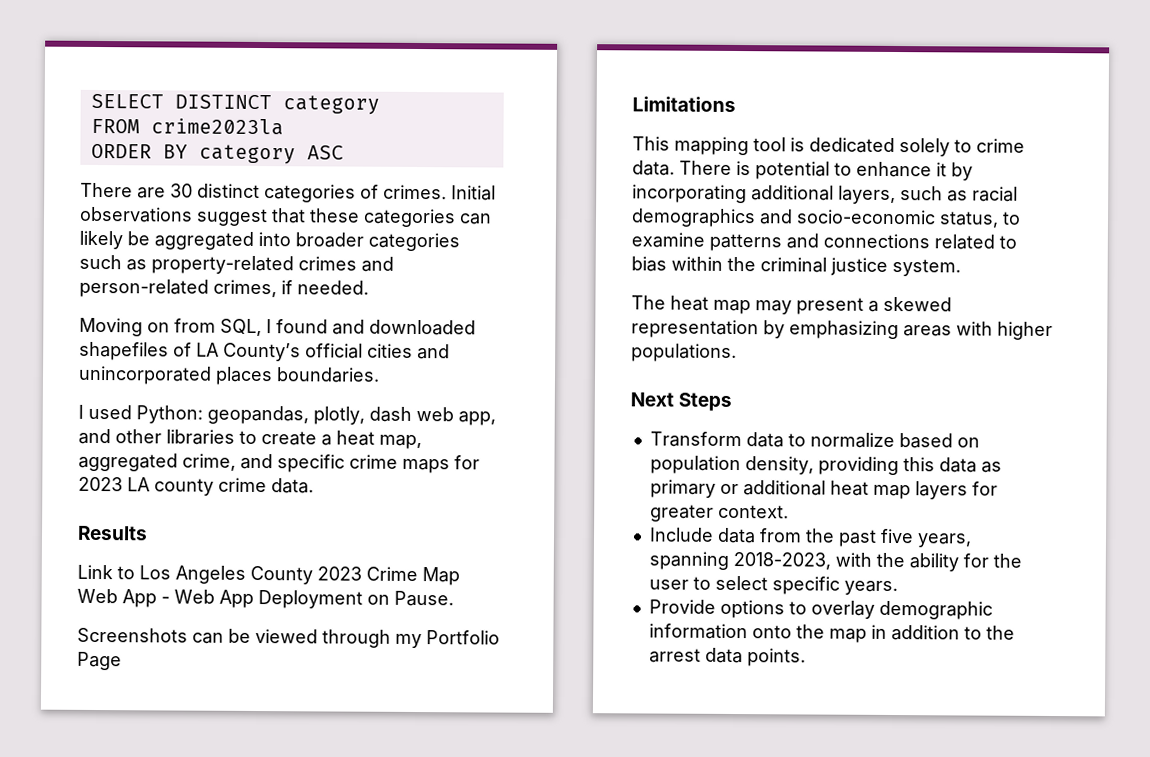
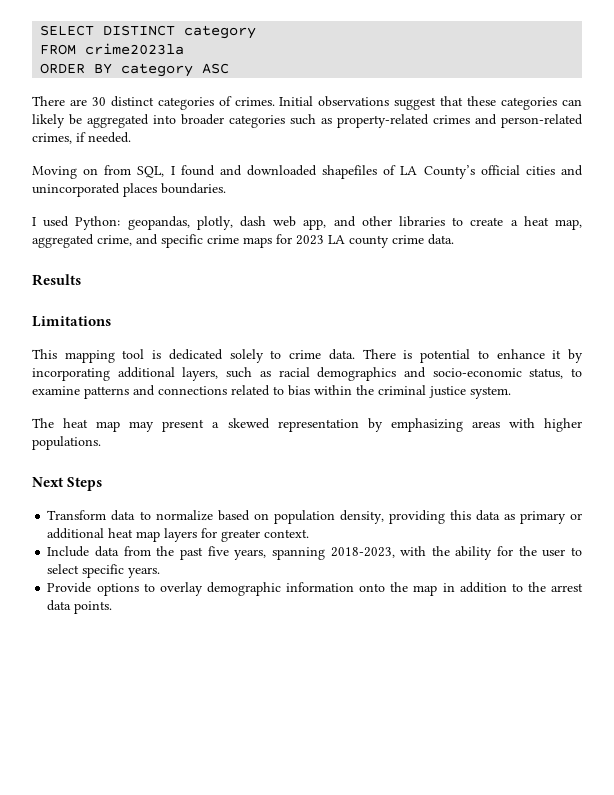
- Link to Los Angeles County 2023 Crime Map Web App - Web App Deployment on Pause.
- Screenshots can be viewed through my Portfolio Page

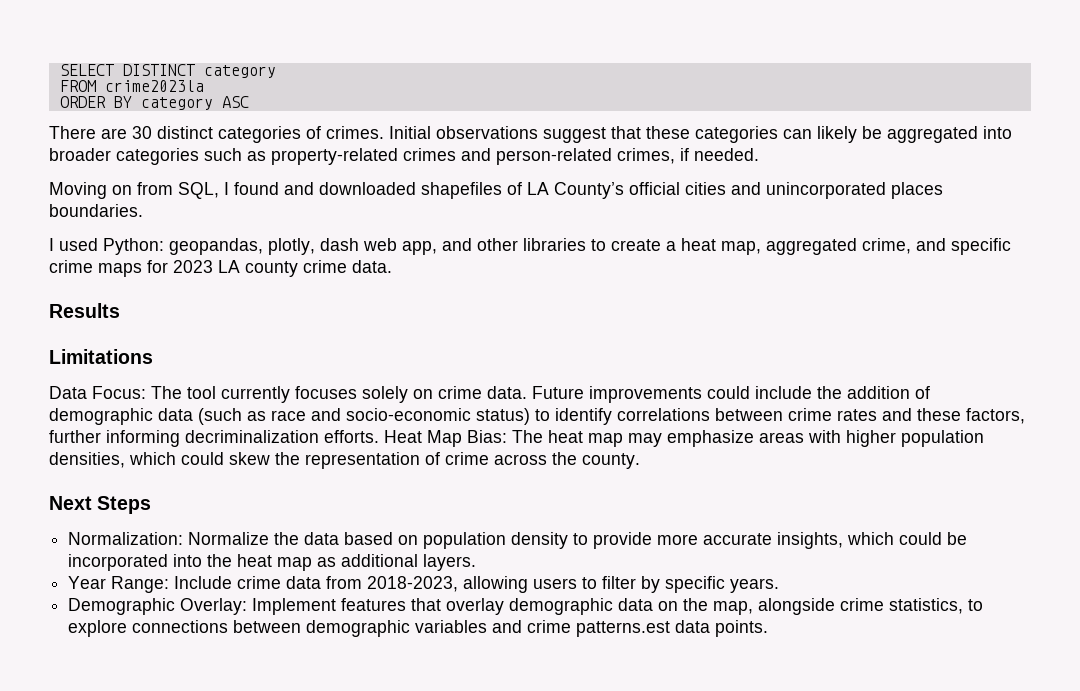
- This mapping tool is dedicated solely to crime data. There is potential to enhance it by incorporating additional layers, such as racial demographics and socio-economic status, to examine patterns and connections related to bias within the criminal justice system.
- The heat map may present a skewed representation by emphasizing areas with higher populations.
+ Data Focus: The tool currently focuses solely on crime data. Future improvements could include the addition of demographic data (such as race and socio-economic status) to identify correlations between crime rates and these factors, further informing decriminalization efforts. Heat Map Bias: The heat map may emphasize areas with higher population densities, which could skew the representation of crime across the county.
  Next Steps
- Transform data to normalize based on population density, providing this data as primary or additional heat map layers for greater context.
- Include data from the past five years, spanning 2018-2023, with the ability for the user to select specific years.
- Provide options to overlay demographic information onto the map in addition to the arrest data points.
+ Normalization: Normalize the data based on population density to provide more accurate insights, which could be incorporated into the heat map as additional layers.
+ Year Range: Include crime data from 2018-2023, allowing users to filter by specific years.
+ Demographic Overlay: Implement features that overlay demographic data on the map, alongside crime statistics, to explore connections between demographic variables and crime patterns.est data points.

